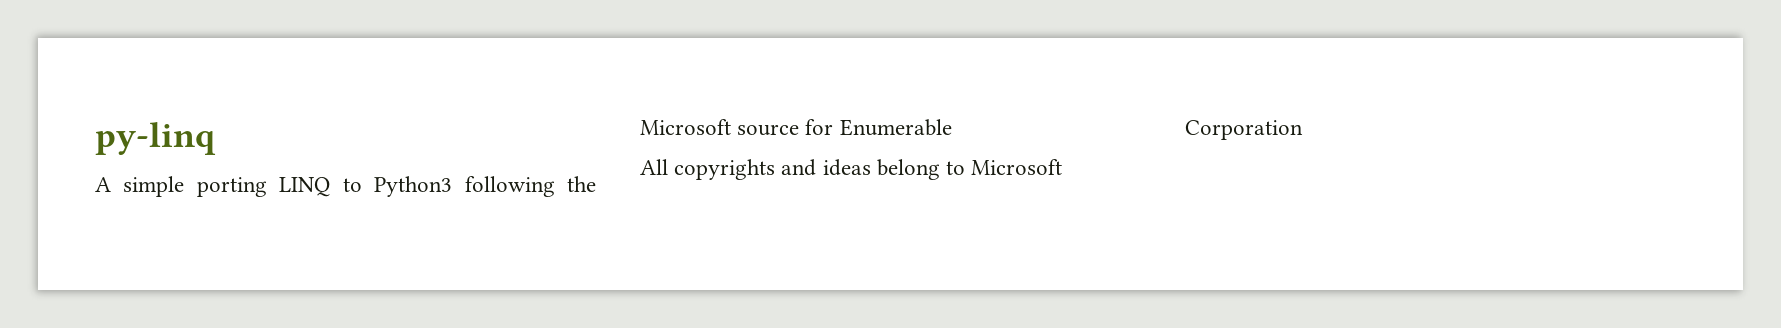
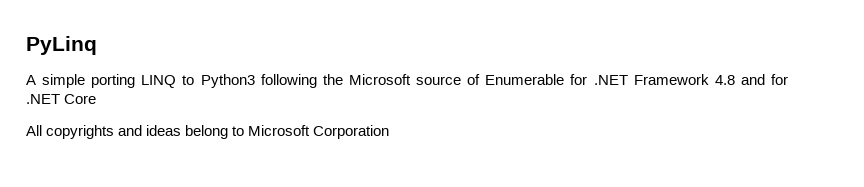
- py-linq
+ PyLinq
- A simple porting LINQ to Python3 following the Microsoft source for Enumerable
+ A simple porting LINQ to Python3 following the Microsoft source of Enumerable for .NET Framework 4.8 and for .NET Core

